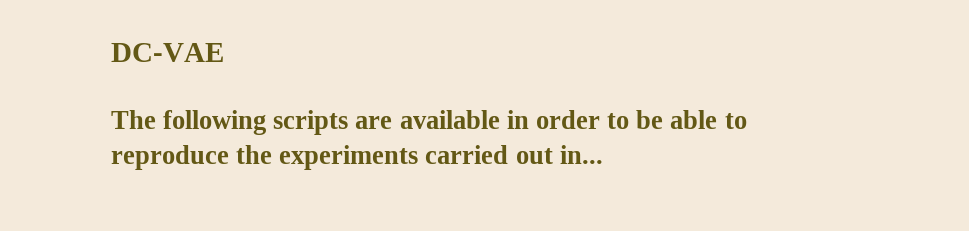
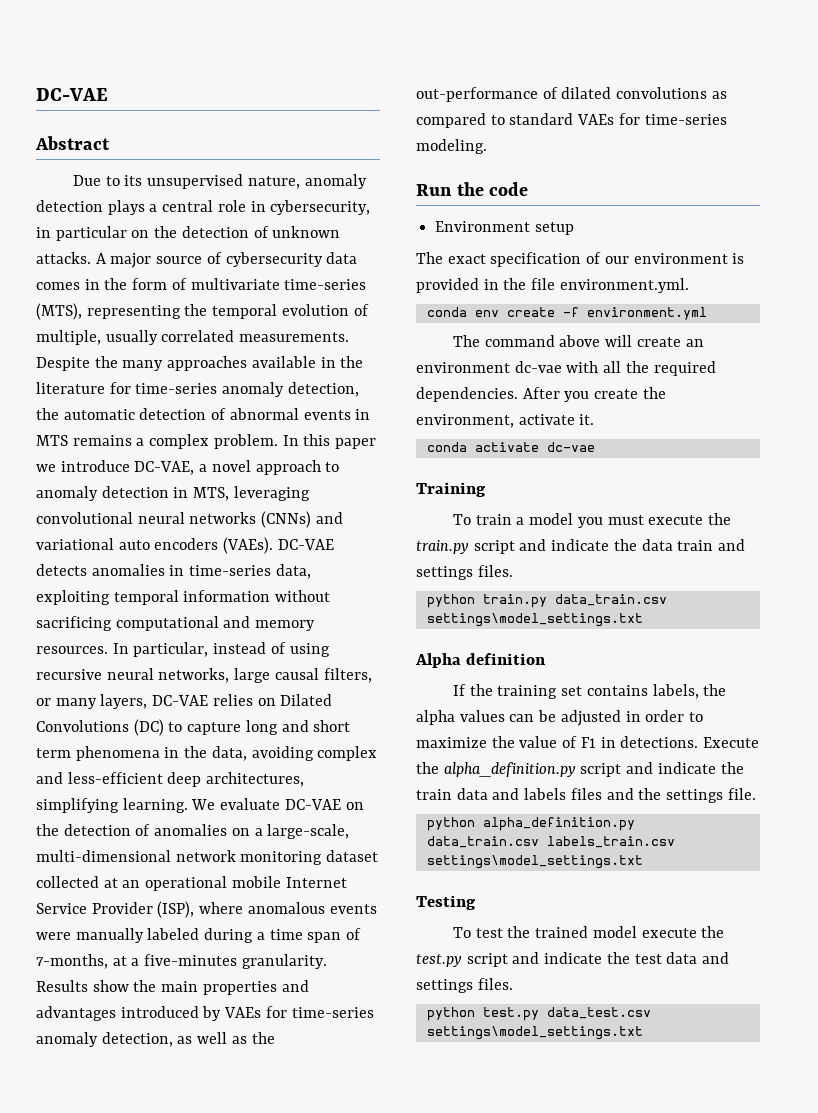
- The following scripts are available in order to be able to reproduce the experiments carried out in...
+ Abstract
+ Due to its unsupervised nature, anomaly detection plays a central role in cybersecurity, in particular on the detection of unknown attacks. A major source of cybersecurity data comes in the form of multivariate time-series (MTS), representing the temporal evolution of multiple, usually correlated measurements. Despite the many approaches available in the literature for time-series anomaly detection, the automatic detection of abnormal events in MTS remains a complex problem. In this paper we introduce DC-VAE, a novel approach to anomaly detection in MTS, leveraging convolutional neural networks (CNNs) and variational auto encoders (VAEs). DC-VAE detects anomalies in time-series data, exploiting temporal information without sacrificing computational and memory resources. In particular, instead of using recursive neural networks, large causal filters, or many layers, DC-VAE relies on Dilated Convolutions (DC) to capture long and short term phenomena in the data, avoiding complex and less-efficient deep architectures, simplifying learning. We evaluate DC-VAE on the detection of anomalies on a large-scale, multi-dimensional network monitoring dataset collected at an operational mobile Internet Service Provider (ISP), where anomalous events were manually labeled during a time span of 7-months, at a five-minutes granularity. Results show the main properties and advantages introduced by VAEs for time-series anomaly detection, as well as the out-performance of dilated convolutions as compared to standard VAEs for time-series modeling.
+ Run the code
+ Environment setup
+ The exact specification of our environment is provided in the file environment.yml.
+ conda env create -f environment.yml
+ The command above will create an environment dc-vae with all the required dependencies. After you create the environment, activate it.
+ conda activate dc-vae
+ Training
+ To train a model you must execute the train.py script and indicate the data train and settings files.
+ python train.py data_train.csv settings\model_settings.txt
+ Alpha definition
+ If the training set contains labels, the alpha values can be adjusted in order to maximize the value of F1 in detections. Execute the alpha_definition.py script and indicate the train data and labels files and the settings file.
+ python alpha_definition.py data_train.csv labels_train.csv settings\model_settings.txt
+ Testing
+ To test the trained model execute the test.py script and indicate the test data and settings files.
+ python test.py data_test.csv settings\model_settings.txt

